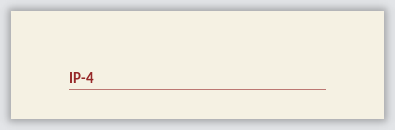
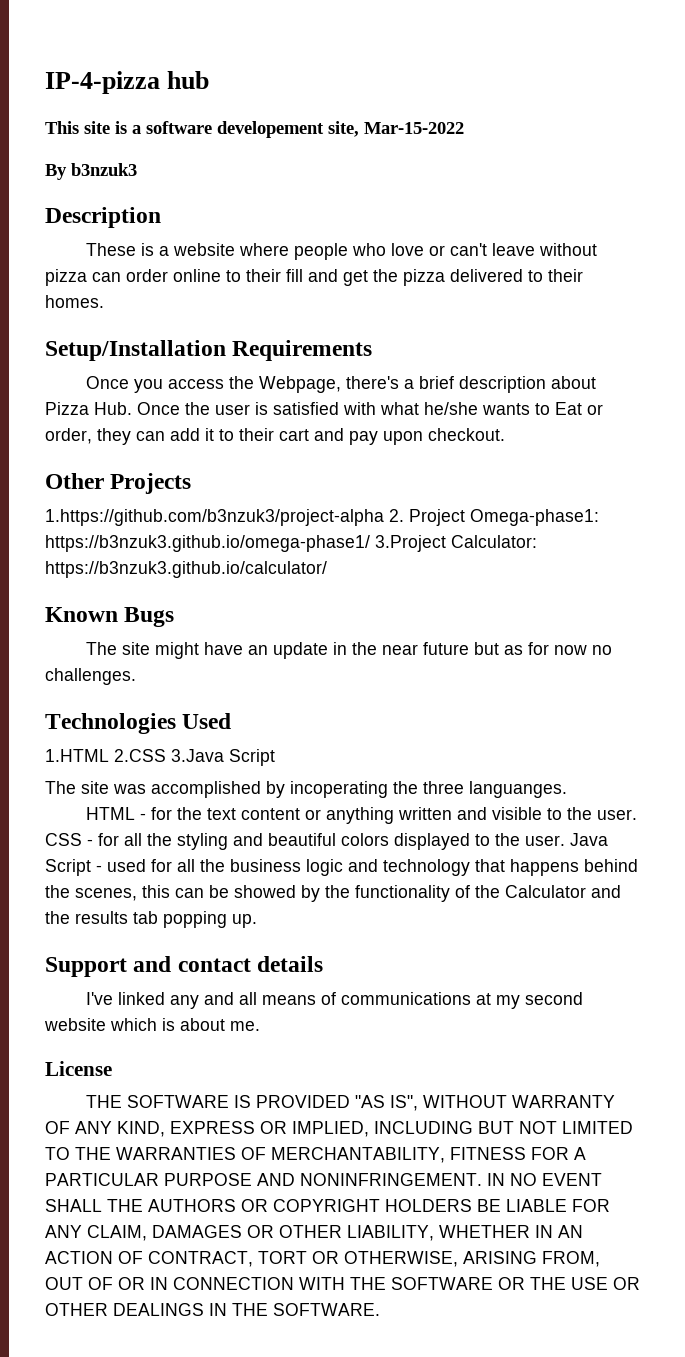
- IP-4
+ IP-4-pizza hub
+ This site is a software developement site, Mar-15-2022
+ By b3nzuk3
+ Description
+ These is a website where people who love or can't leave without pizza can order online to their fill and get the pizza delivered to their homes.
+ Setup/Installation Requirements
+ Once you access the Webpage, there's a brief description about Pizza Hub. Once the user is satisfied with what he/she wants to Eat or order, they can add it to their cart and pay upon checkout.
+ Other Projects
+ 1.https://github.com/b3nzuk3/project-alpha 2. Project Omega-phase1: https://b3nzuk3.github.io/omega-phase1/ 3.Project Calculator: https://b3nzuk3.github.io/calculator/
+ Known Bugs
+ The site might have an update in the near future but as for now no challenges.
+ Technologies Used
+ 1.HTML 2.CSS 3.Java Script
+ The site was accomplished by incoperating the three languanges.
+ HTML - for the text content or anything written and visible to the user. CSS - for all the styling and beautiful colors displayed to the user. Java Script - used for all the business logic and technology that happens behind the scenes, this can be showed by the functionality of the Calculator and the results tab popping up.
+ Support and contact details
+ I've linked any and all means of communications at my second website which is about me.
+ License
+ THE SOFTWARE IS PROVIDED "AS IS", WITHOUT WARRANTY OF ANY KIND, EXPRESS OR IMPLIED, INCLUDING BUT NOT LIMITED TO THE WARRANTIES OF MERCHANTABILITY, FITNESS FOR A PARTICULAR PURPOSE AND NONINFRINGEMENT. IN NO EVENT SHALL THE AUTHORS OR COPYRIGHT HOLDERS BE LIABLE FOR ANY CLAIM, DAMAGES OR OTHER LIABILITY, WHETHER IN AN ACTION OF CONTRACT, TORT OR OTHERWISE, ARISING FROM, OUT OF OR IN CONNECTION WITH THE SOFTWARE OR THE USE OR OTHER DEALINGS IN THE SOFTWARE.

